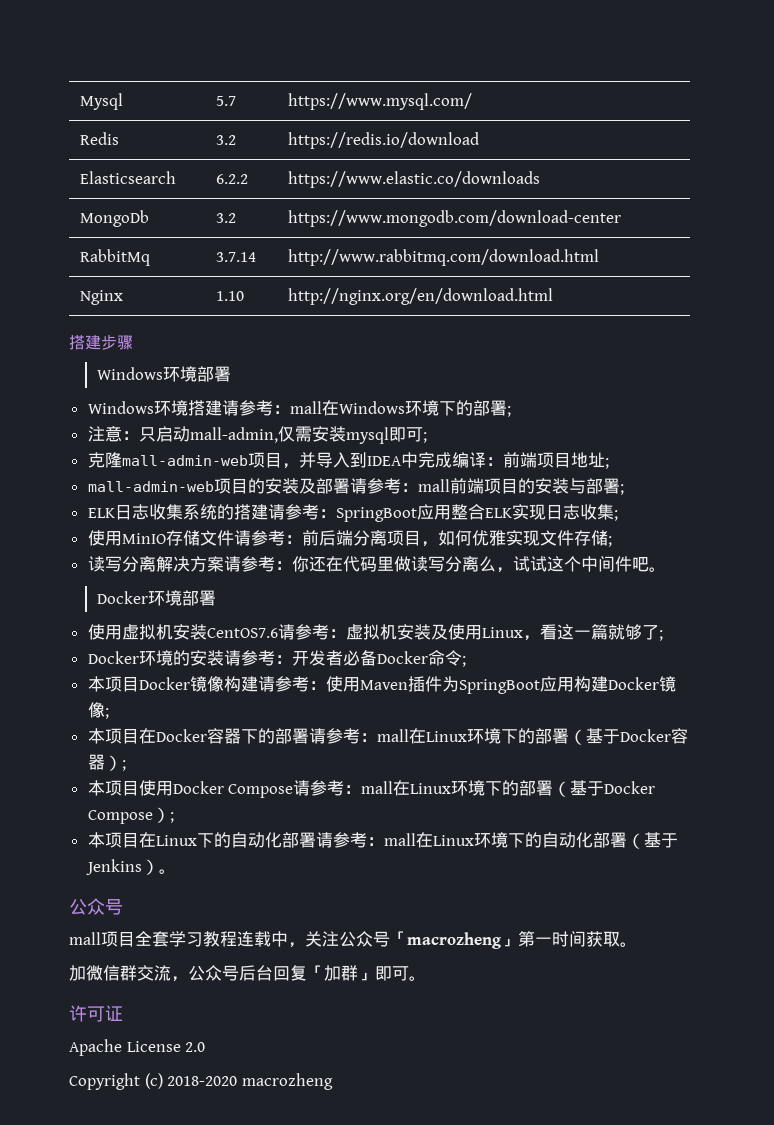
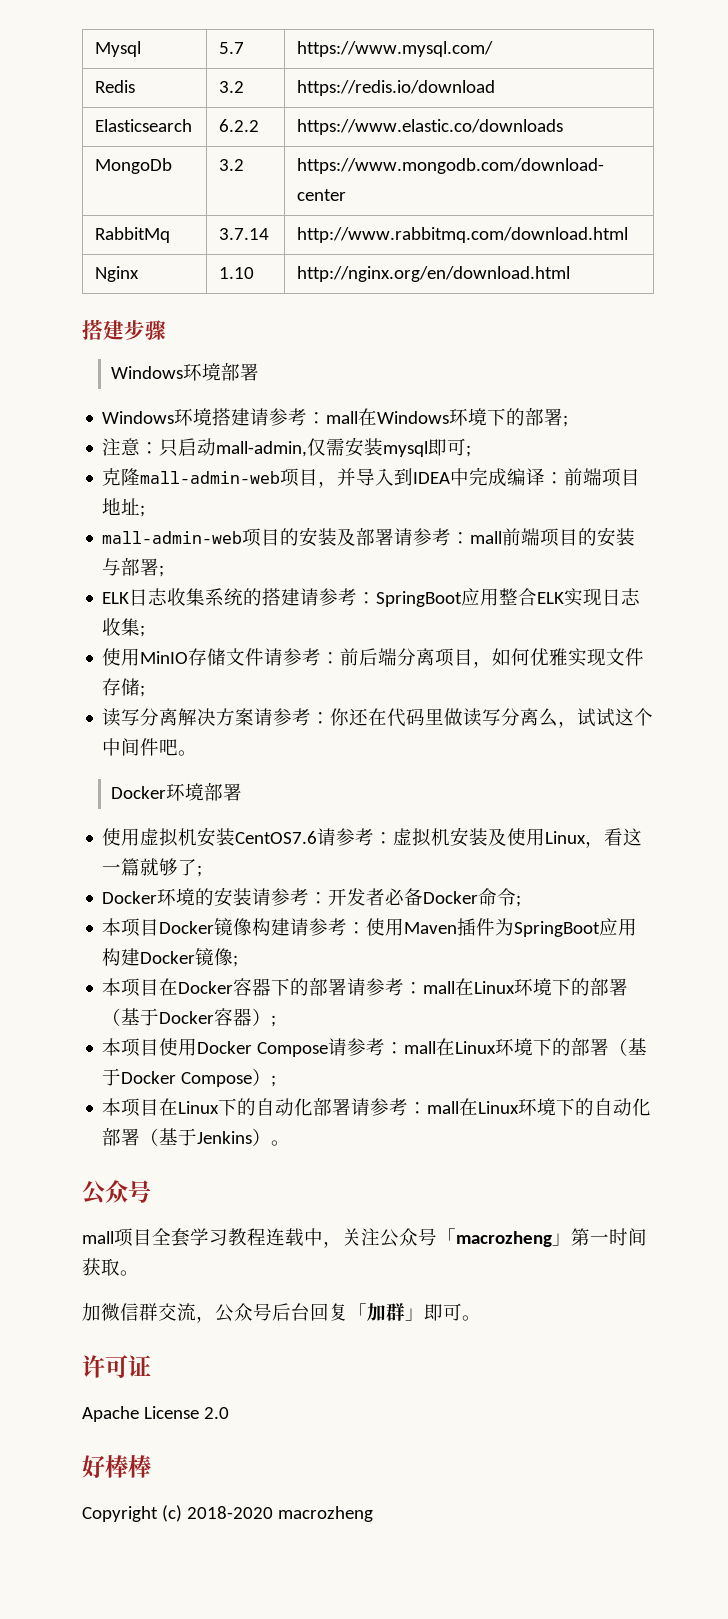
+ 好棒棒

